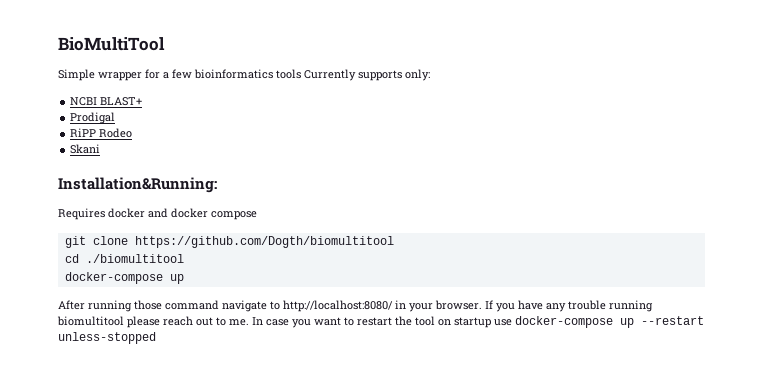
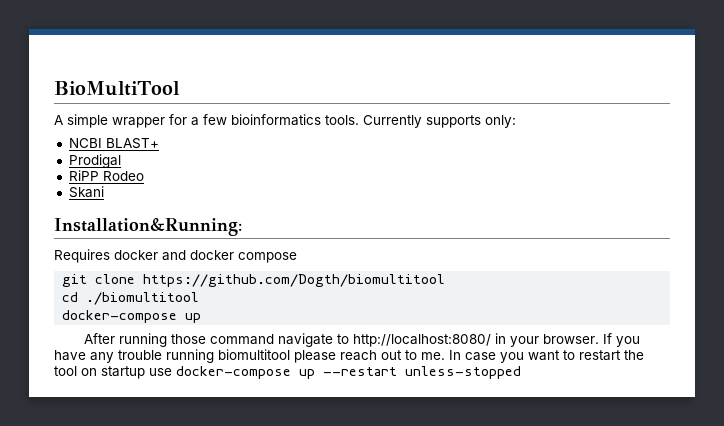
- Simple wrapper for a few bioinformatics tools Currently supports only:
+ A simple wrapper for a few bioinformatics tools. Currently supports only:

